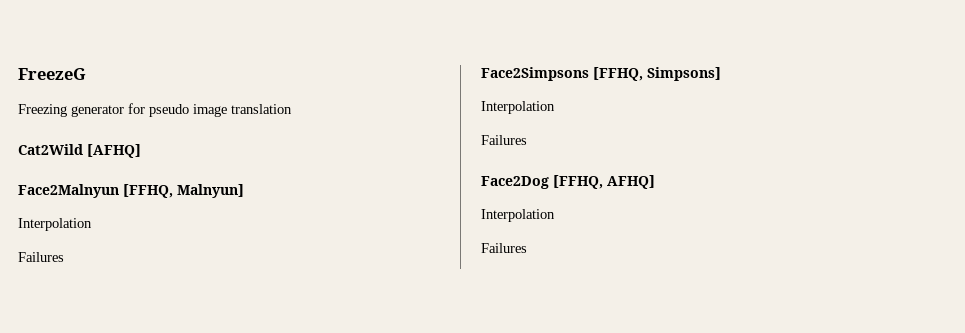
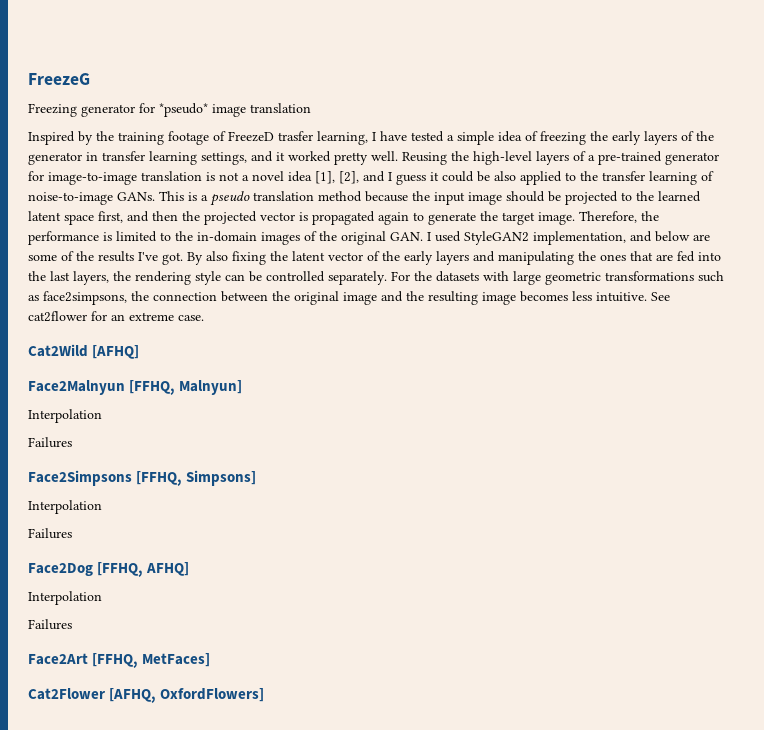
- Freezing generator for pseudo image translation
+ Freezing generator for *pseudo* image translation
+ Inspired by the training footage of FreezeD trasfer learning, I have tested a simple idea of freezing the early layers of the generator in transfer learning settings, and it worked pretty well. Reusing the high-level layers of a pre-trained generator for image-to-image translation is not a novel idea [1], [2], and I guess it could be also applied to the transfer learning of noise-to-image GANs. This is a pseudo translation method because the input image should be projected to the learned latent space first, and then the projected vector is propagated again to generate the target image. Therefore, the performance is limited to the in-domain images of the original GAN. I used StyleGAN2 implementation, and below are some of the results I've got. By also fixing the latent vector of the early layers and manipulating the ones that are fed into the last layers, the rendering style can be controlled separately. For the datasets with large geometric transformations such as face2simpsons, the connection between the original image and the resulting image becomes less intuitive. See cat2flower for an extreme case.
+ Face2Art [FFHQ, MetFaces]
+ Cat2Flower [AFHQ, OxfordFlowers]

